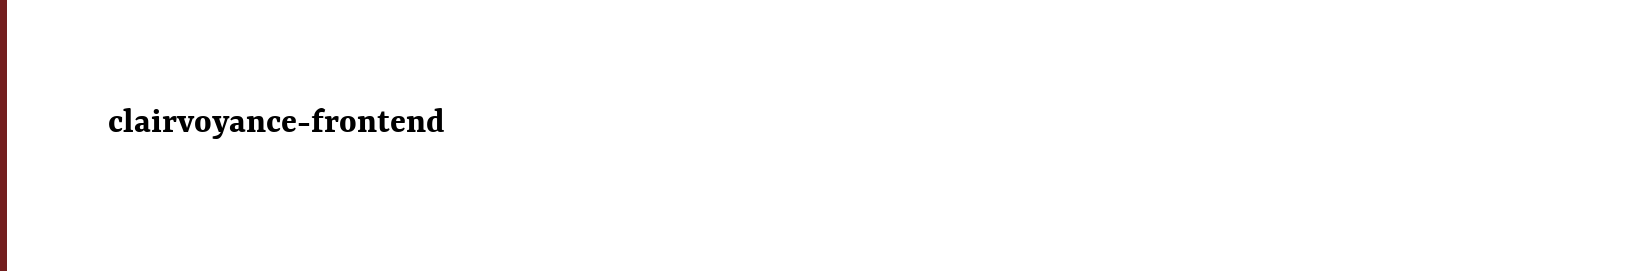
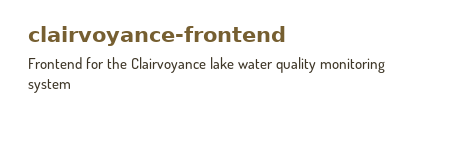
+ Frontend for the Clairvoyance lake water quality monitoring system

